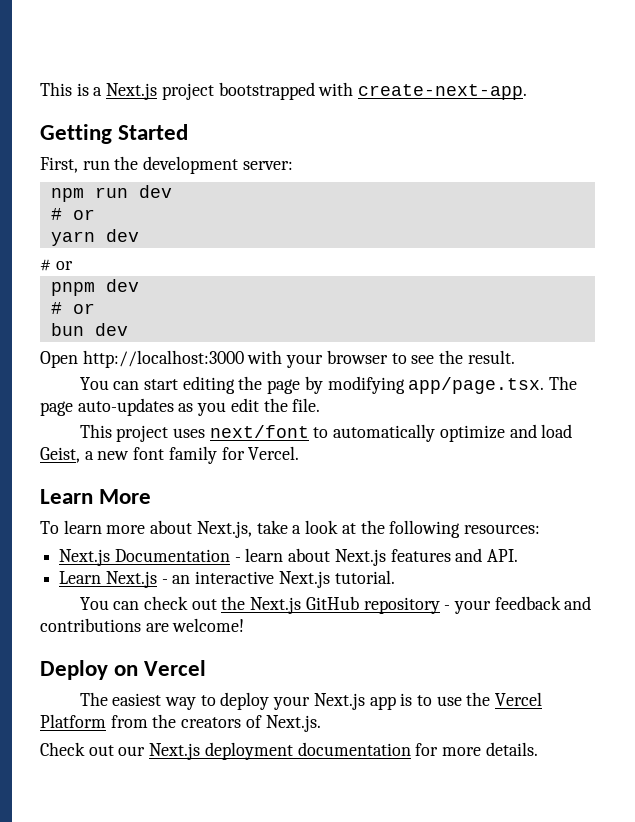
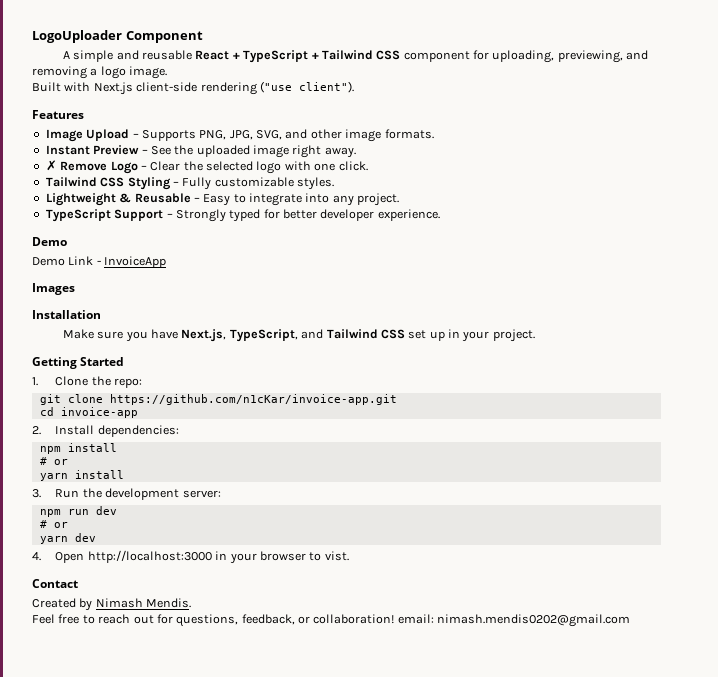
- This is a Next.js project bootstrapped with create-next-app.
+ LogoUploader Component
+ A simple and reusable React + TypeScript + Tailwind CSS component for uploading, previewing, and removing a logo image.
+ Built with Next.js client-side rendering ("use client").
+ Features
+ Image Upload – Supports PNG, JPG, SVG, and other image formats.
+ Instant Preview – See the uploaded image right away.
+ ✗ Remove Logo – Clear the selected logo with one click.
+ Tailwind CSS Styling – Fully customizable styles.
+ Lightweight & Reusable – Easy to integrate into any project.
+ TypeScript Support – Strongly typed for better developer experience.
+ Demo
+ Demo Link - InvoiceApp
+ Images
+ Installation
+ Make sure you have Next.js, TypeScript, and Tailwind CSS set up in your project.
  Getting Started
- First, run the development server:
+ 1. Clone the repo:
+ git clone https://github.com/n1cKar/invoice-app.git
+ cd invoice-app
+ 2. Install dependencies:
+ npm install
+ # or
+ yarn install
+ 3. Run the development server:
  yarn dev
- # or
- pnpm dev
- # or
- bun dev
- Open http://localhost:3000 with your browser to see the result.
- You can start editing the page by modifying app/page.tsx. The page auto-updates as you edit the file.
- This project uses next/font to automatically optimize and load Geist, a new font family for Vercel.
- Learn More
- To learn more about Next.js, take a look at the following resources:
- Next.js Documentation - learn about Next.js features and API.
- Learn Next.js - an interactive Next.js tutorial.
- You can check out the Next.js GitHub repository - your feedback and contributions are welcome!
- Deploy on Vercel
- The easiest way to deploy your Next.js app is to use the Vercel Platform from the creators of Next.js.
- Check out our Next.js deployment documentation for more details.
+ 4. Open http://localhost:3000 in your browser to vist.
+ Contact
+ Created by Nimash Mendis.
+ Feel free to reach out for questions, feedback, or collaboration! email: nimash.mendis0202@gmail.com

